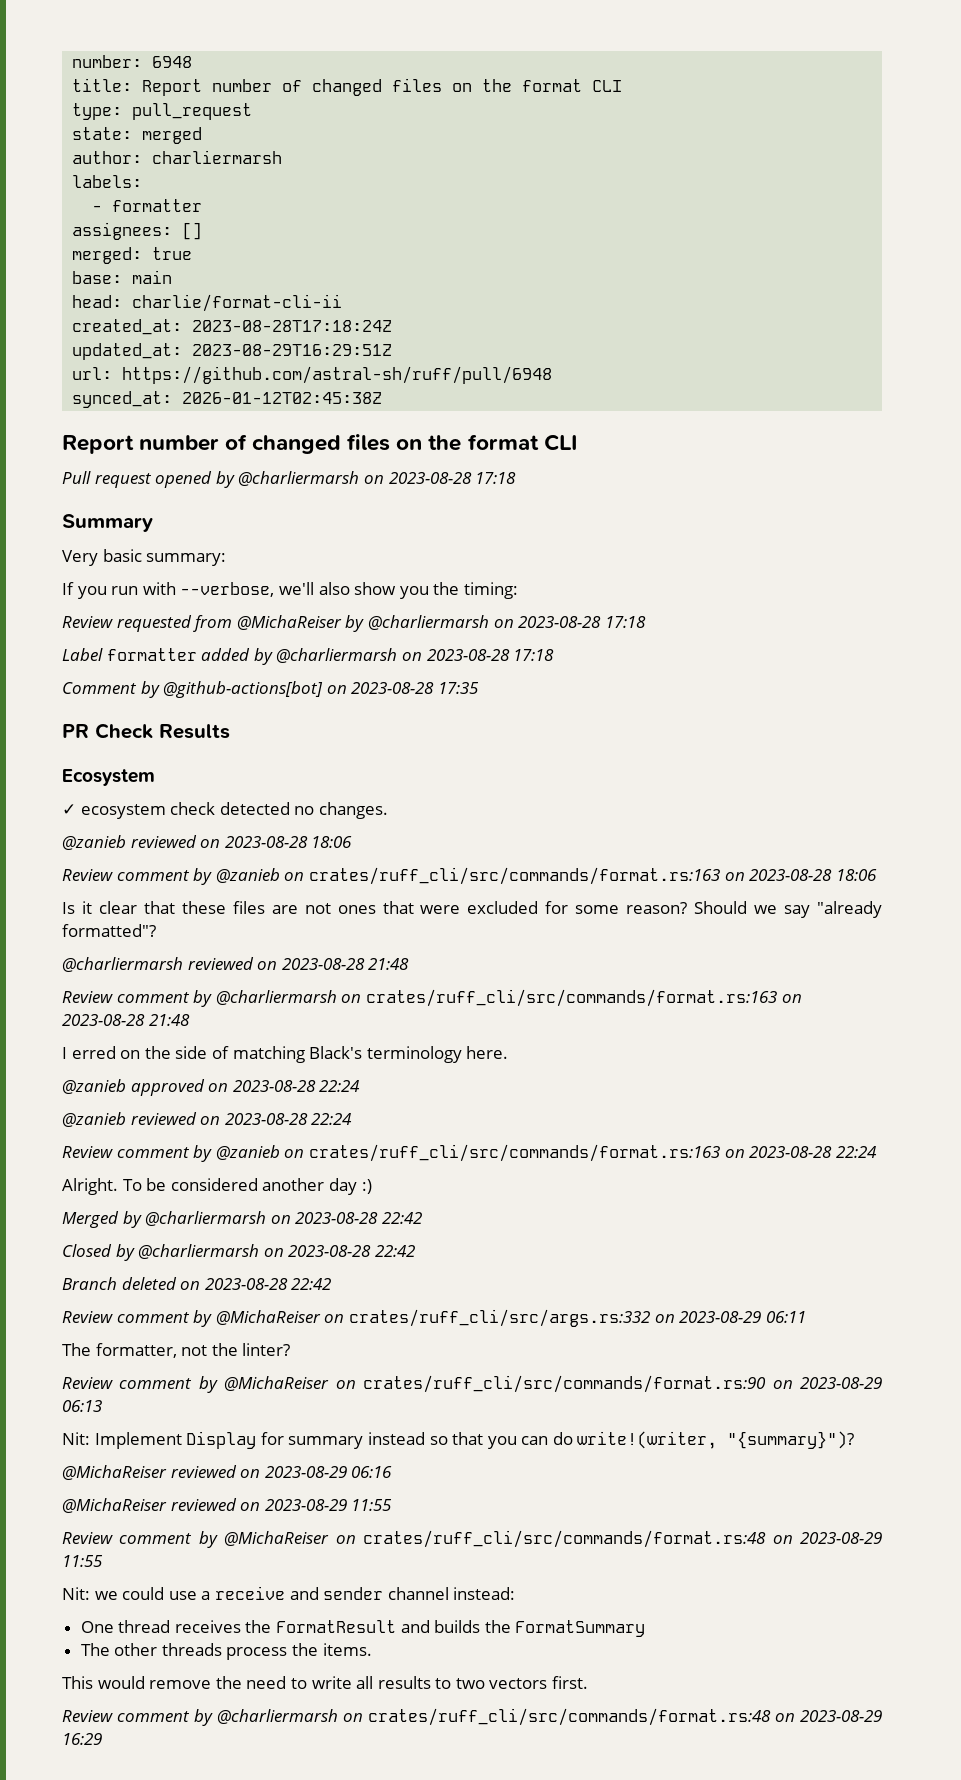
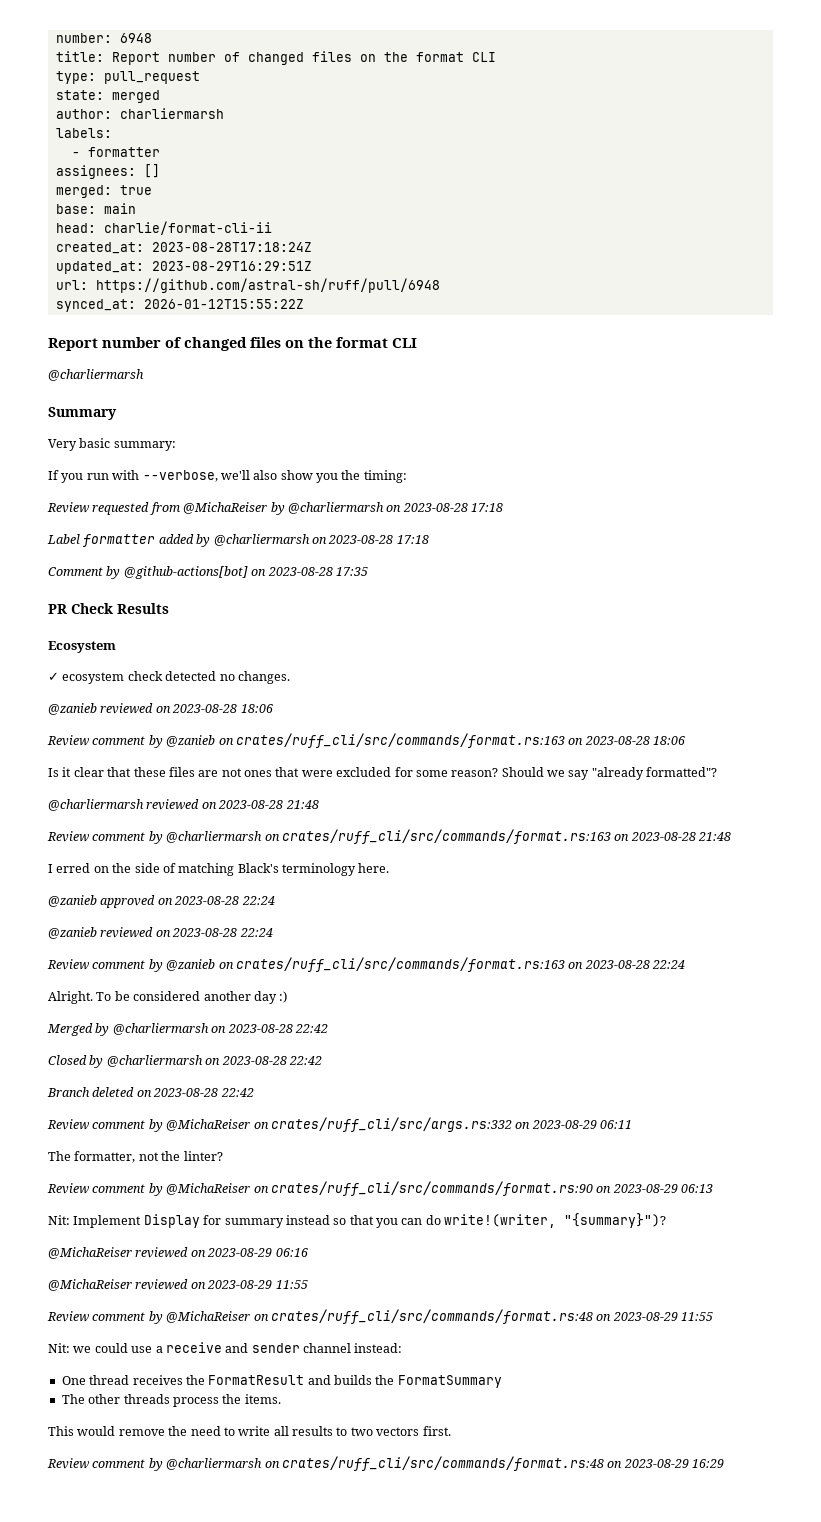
- synced_at: 2026-01-12T02:45:38Z
+ synced_at: 2026-01-12T15:55:22Z
  Report number of changed files on the format CLI
- Pull request opened by @charliermarsh on 2023-08-28 17:18
+ @charliermarsh

